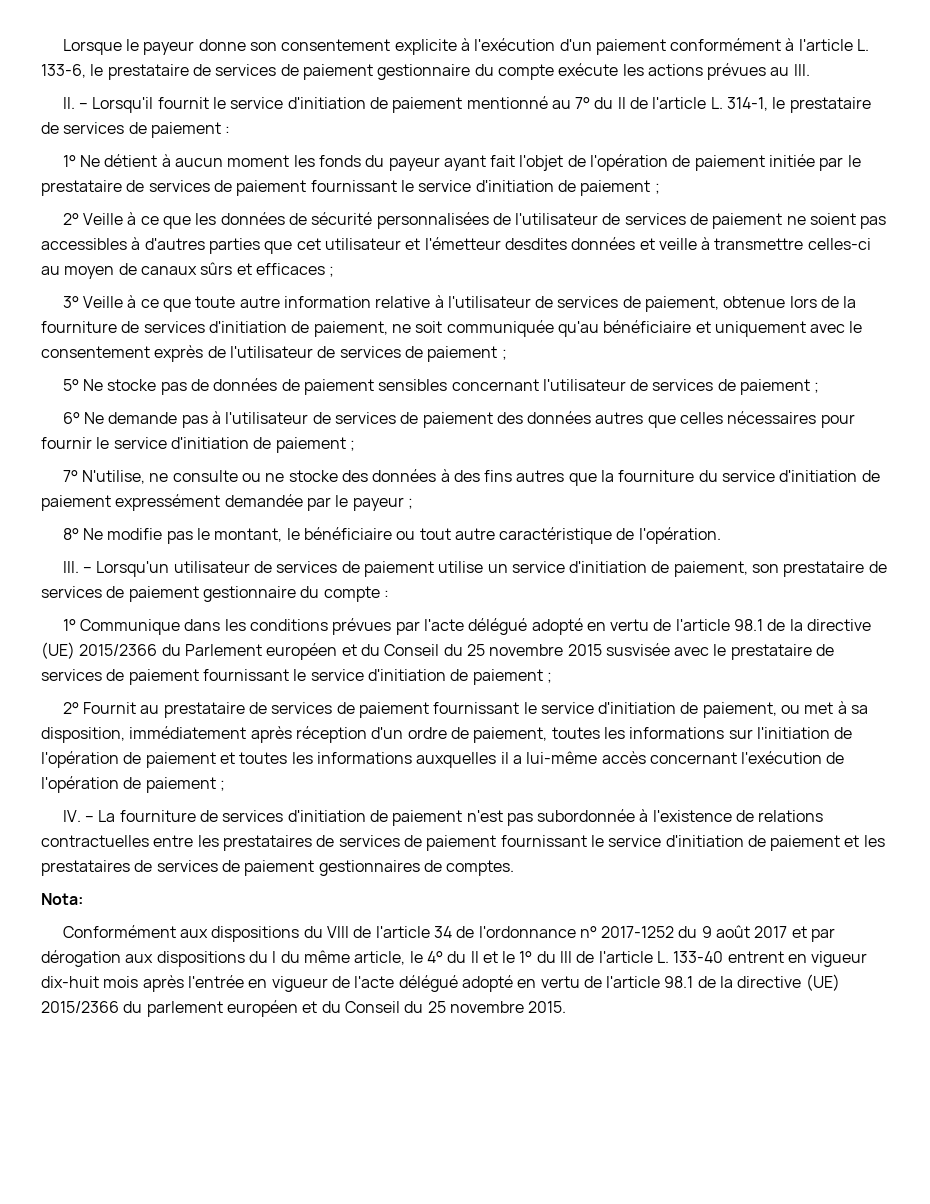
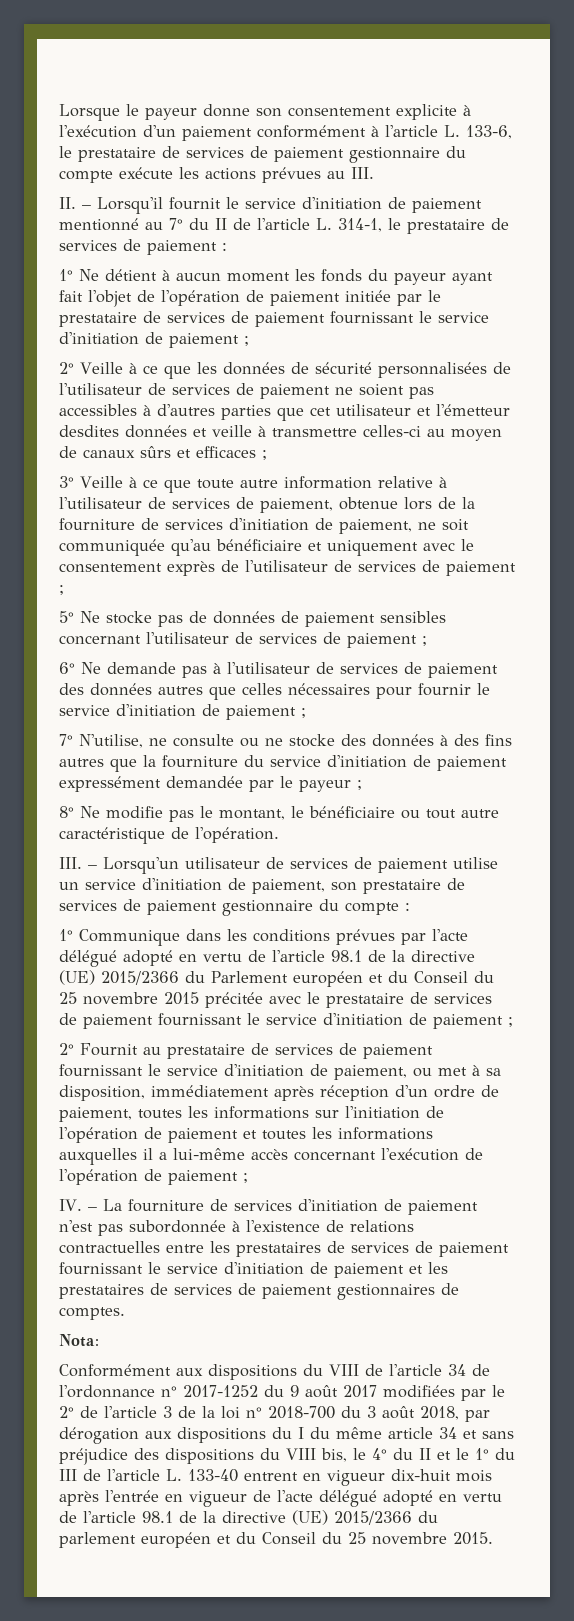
- 1° Communique dans les conditions prévues par l'acte délégué adopté en vertu de l'article 98.1 de la directive (UE) 2015/2366 du Parlement européen et du Conseil du 25 novembre 2015 susvisée avec le prestataire de services de paiement fournissant le service d'initiation de paiement ;
+ 1° Communique dans les conditions prévues par l'acte délégué adopté en vertu de l'article 98.1 de la directive (UE) 2015/2366 du Parlement européen et du Conseil du 25 novembre 2015 précitée avec le prestataire de services de paiement fournissant le service d'initiation de paiement ;
- Conformément aux dispositions du VIII de l'article 34 de l'ordonnance n° 2017-1252 du 9 août 2017 et par dérogation aux dispositions du I du même article, le 4° du II et le 1° du III de l'article L. 133-40 entrent en vigueur dix-huit mois après l'entrée en vigueur de l'acte délégué adopté en vertu de l'article 98.1 de la directive (UE) 2015/2366 du parlement européen et du Conseil du 25 novembre 2015.
+ Conformément aux dispositions du VIII de l'article 34 de l'ordonnance n° 2017-1252 du 9 août 2017 modifiées par le 2° de l'article 3 de la loi n° 2018-700 du 3 août 2018, par dérogation aux dispositions du I du même article 34 et sans préjudice des dispositions du VIII bis, le 4° du II et le 1° du III de l'article L. 133-40 entrent en vigueur dix-huit mois après l'entrée en vigueur de l'acte délégué adopté en vertu de l'article 98.1 de la directive (UE) 2015/2366 du parlement européen et du Conseil du 25 novembre 2015.

